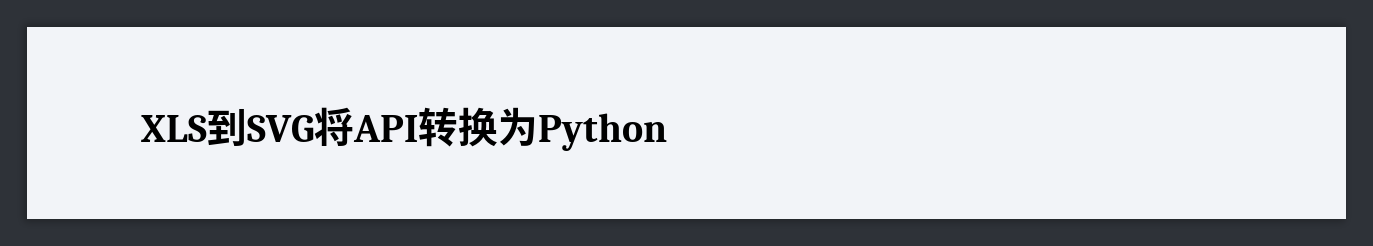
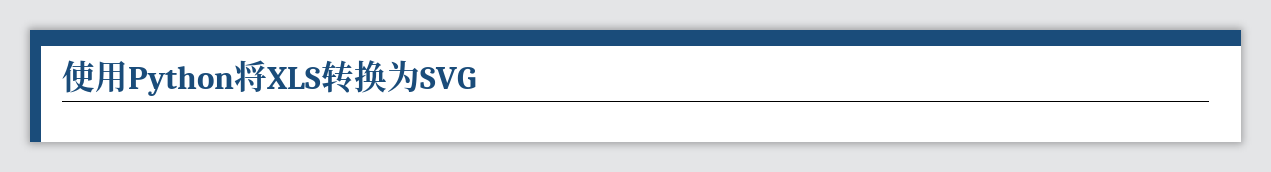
- XLS到SVG将API转换为Python
+ 使用Python将XLS转换为SVG

